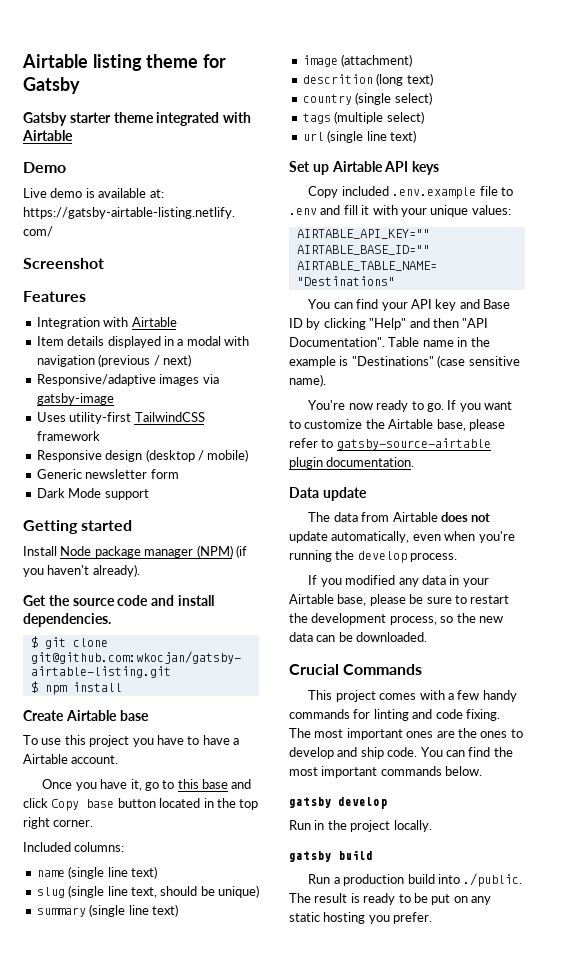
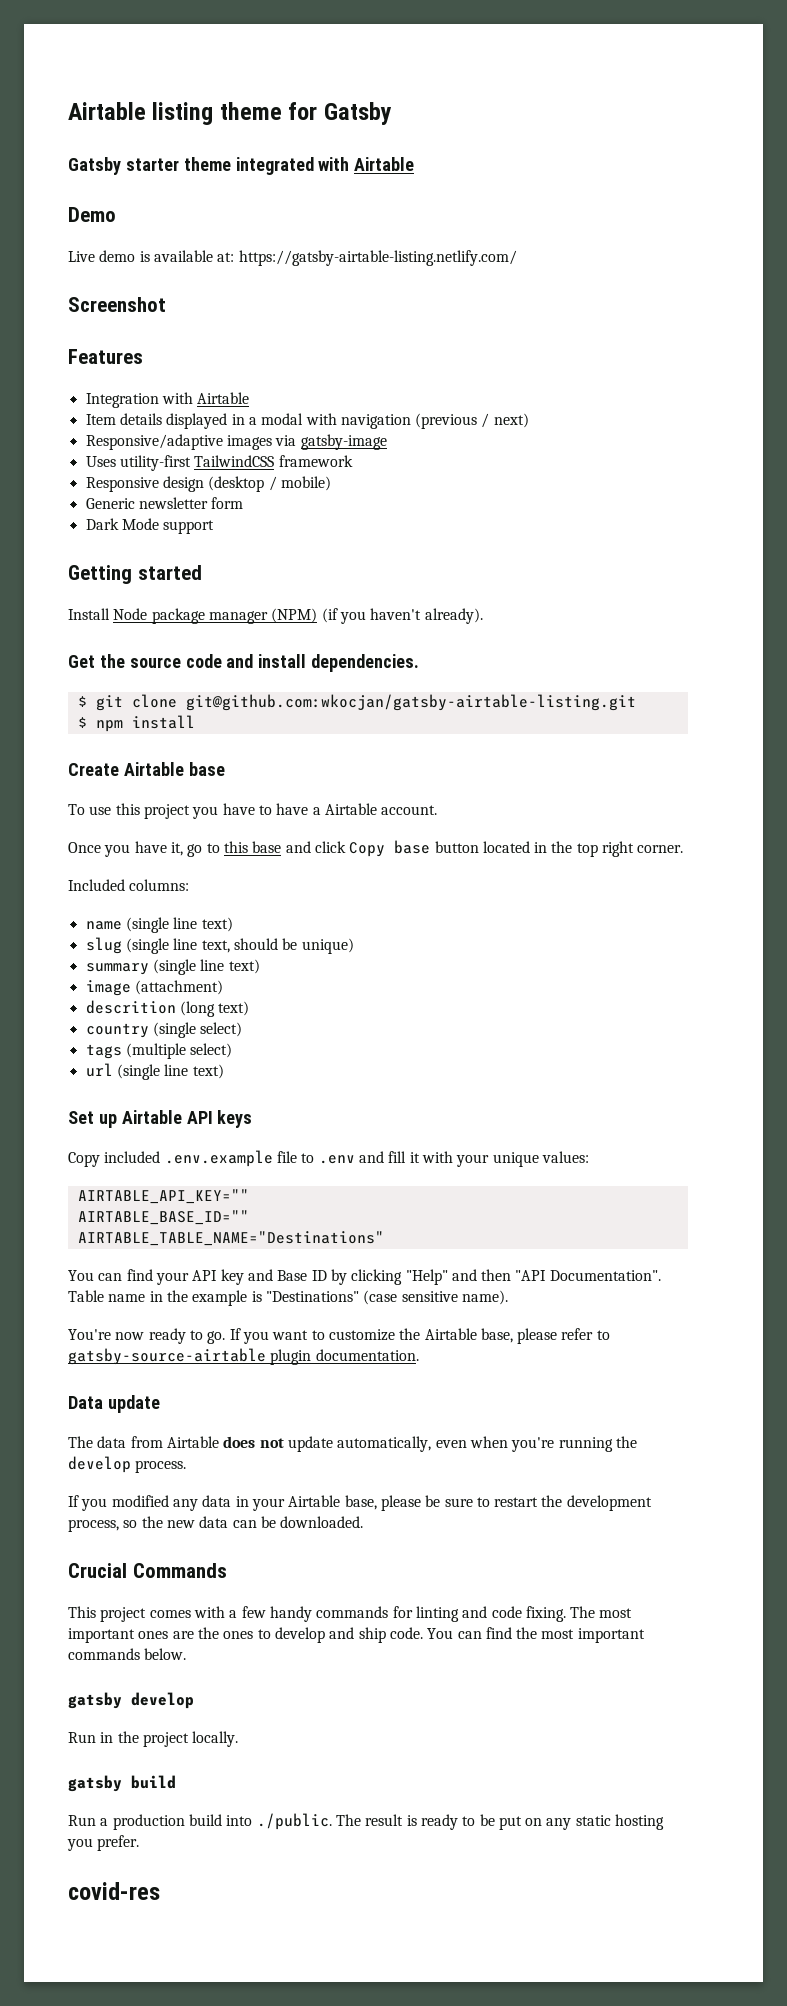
+ covid-res

